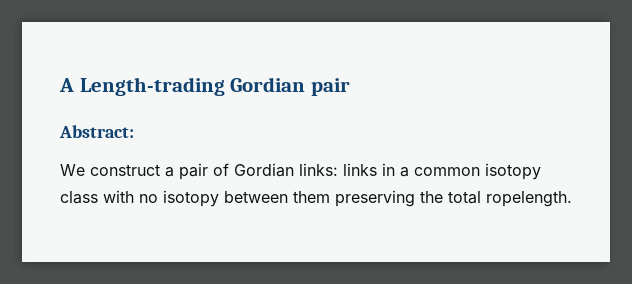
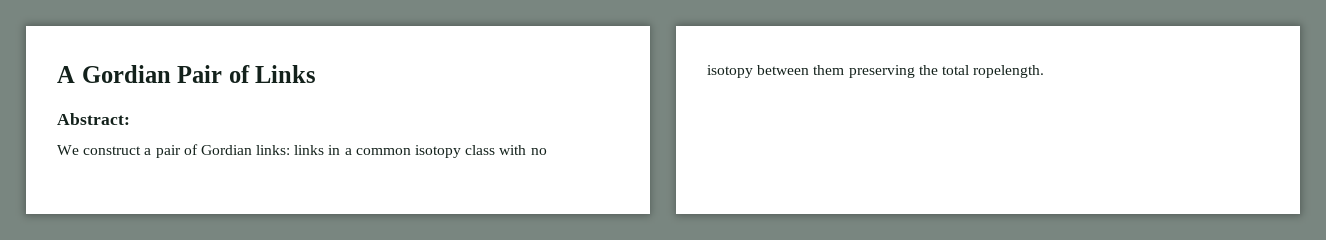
- A Length-trading Gordian pair
+ A Gordian Pair of Links

